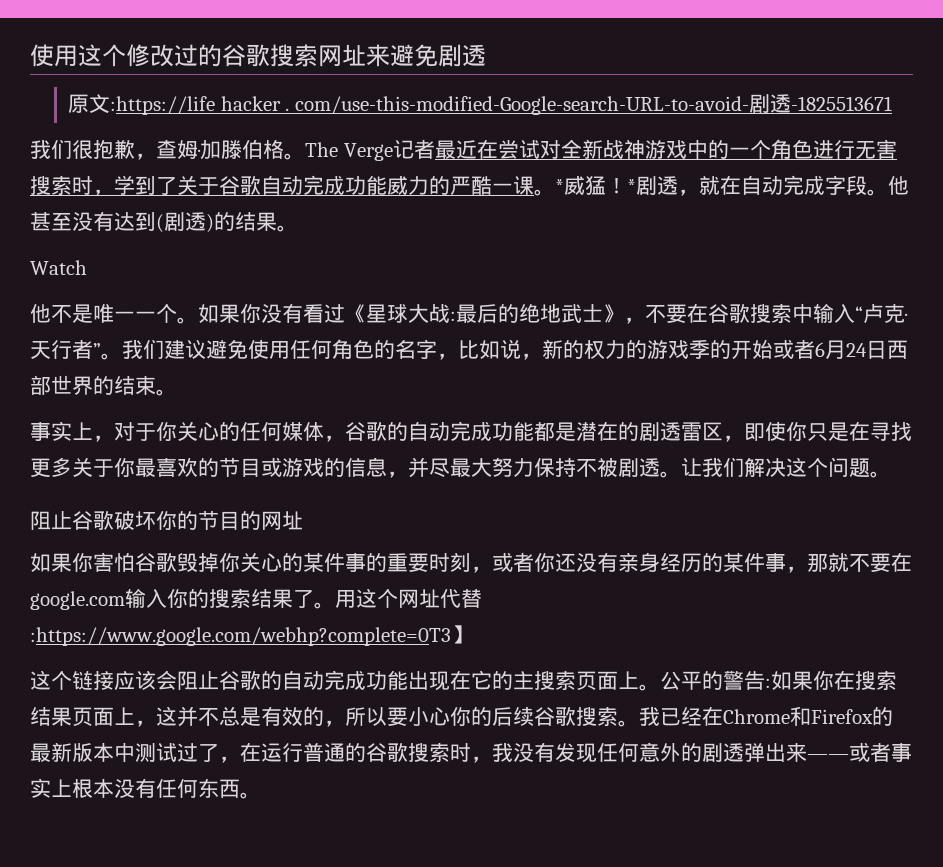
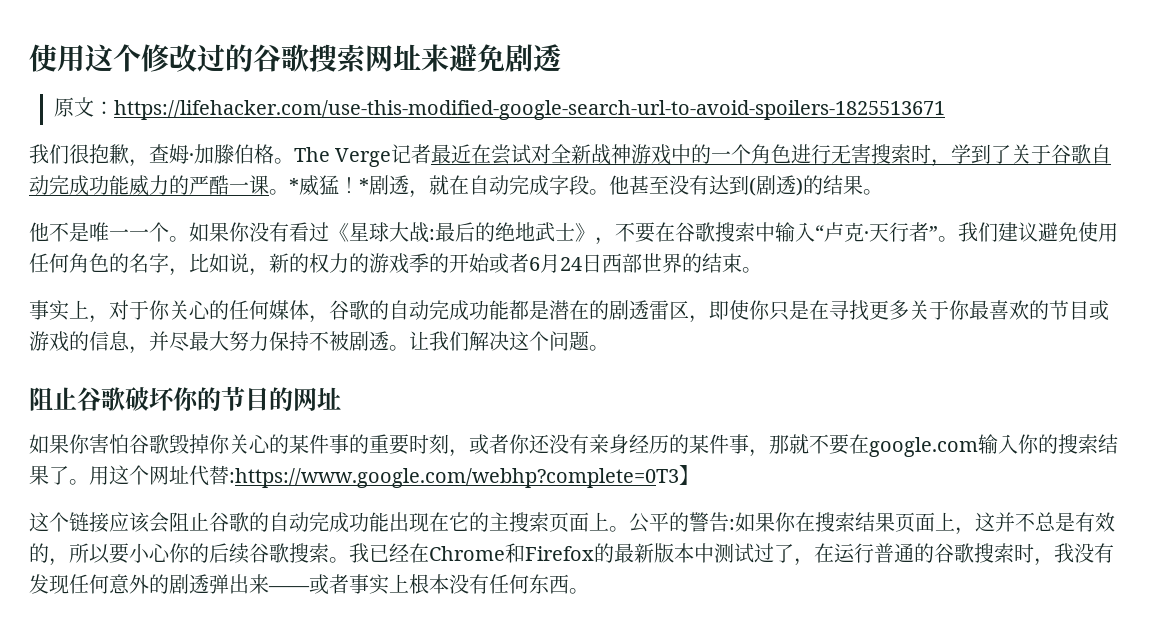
- 原文:https://life hacker . com/use-this-modified-Google-search-URL-to-avoid-剧透-1825513671
+ 原文：https://lifehacker.com/use-this-modified-google-search-url-to-avoid-spoilers-1825513671
- Watch

